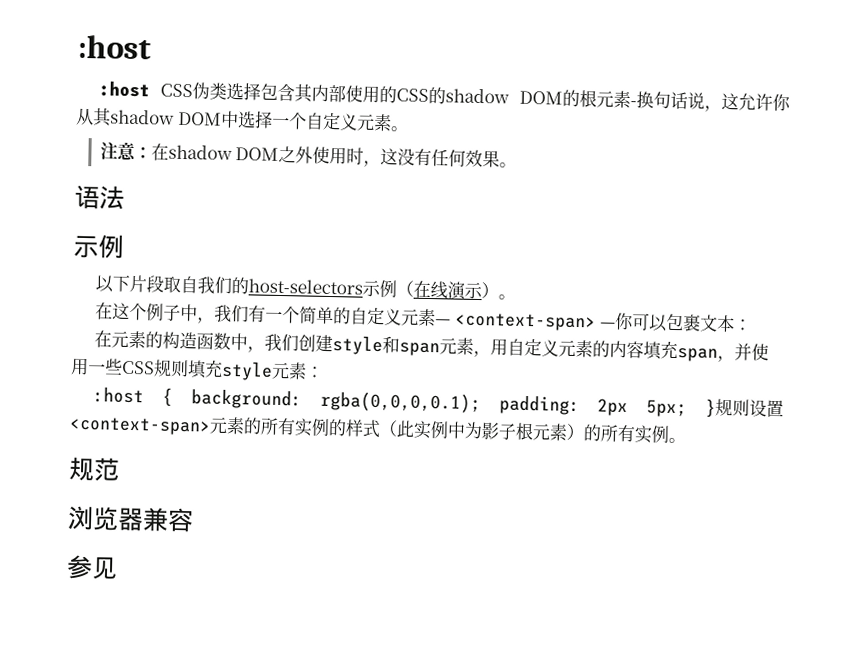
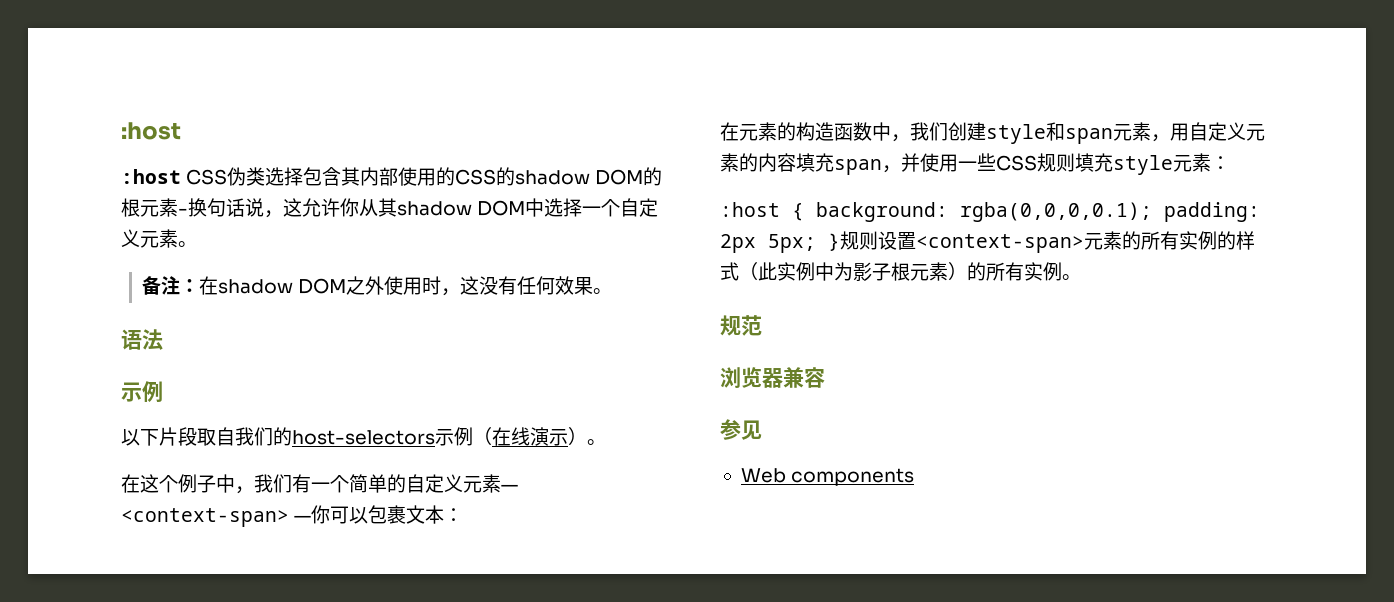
- 注意：在shadow DOM之外使用时，这没有任何效果。
+ 备注：在shadow DOM之外使用时，这没有任何效果。
+ Web components

